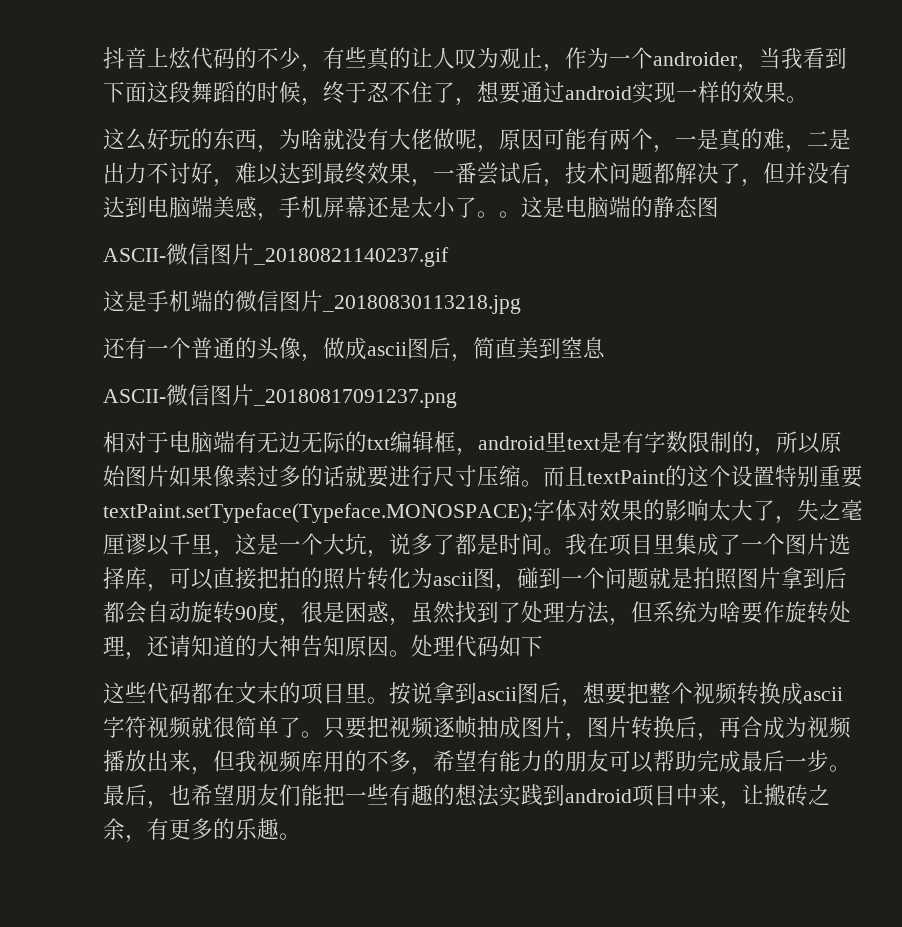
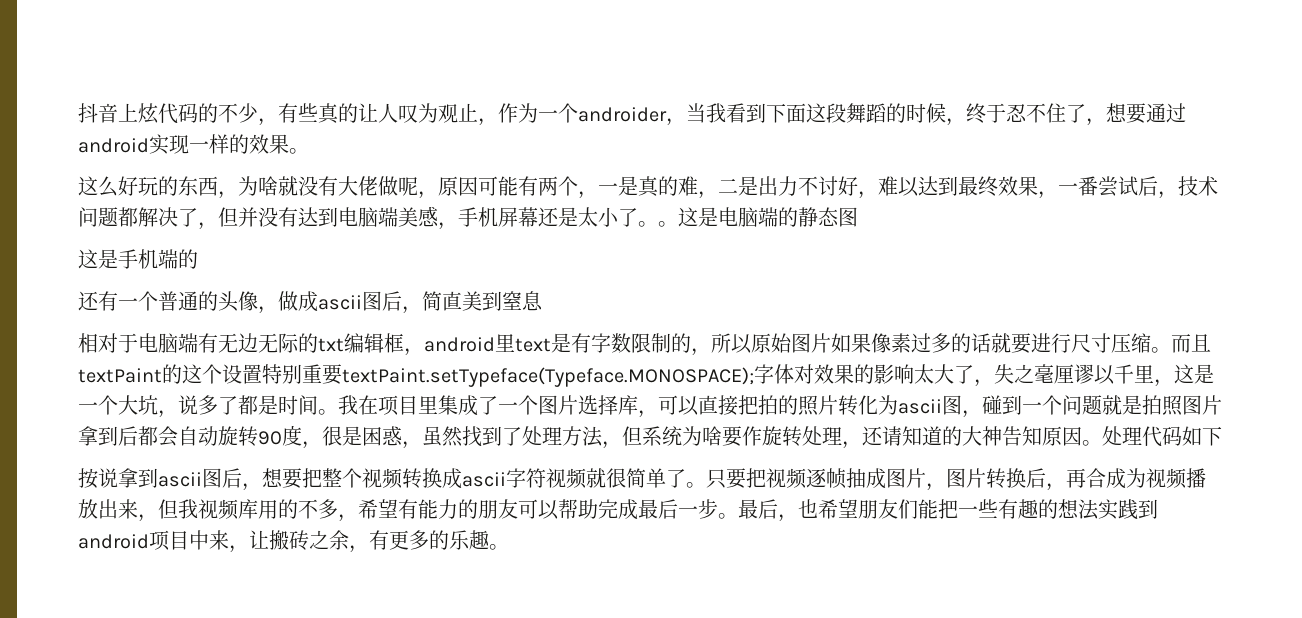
- ASCII-微信图片_20180821140237.gif
- 这是手机端的微信图片_20180830113218.jpg
+ 这是手机端的
- ASCII-微信图片_20180817091237.png
- 这些代码都在文末的项目里。

